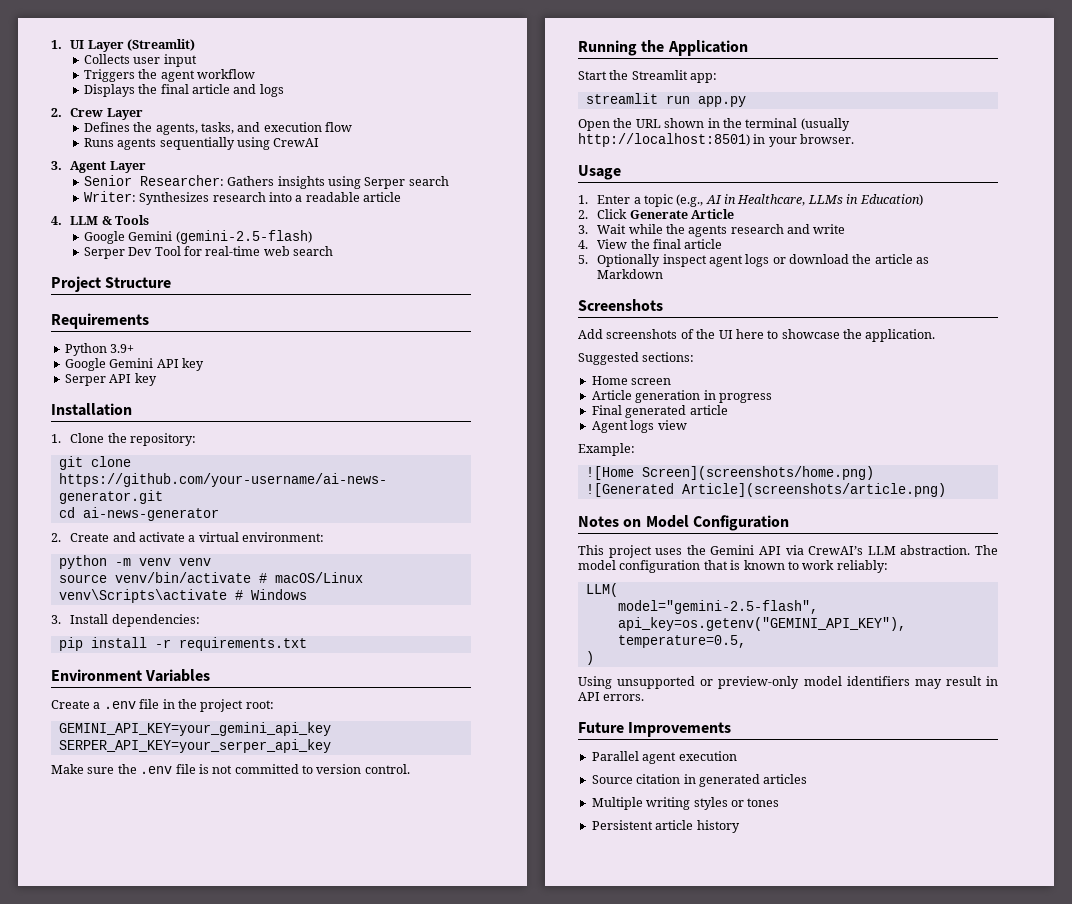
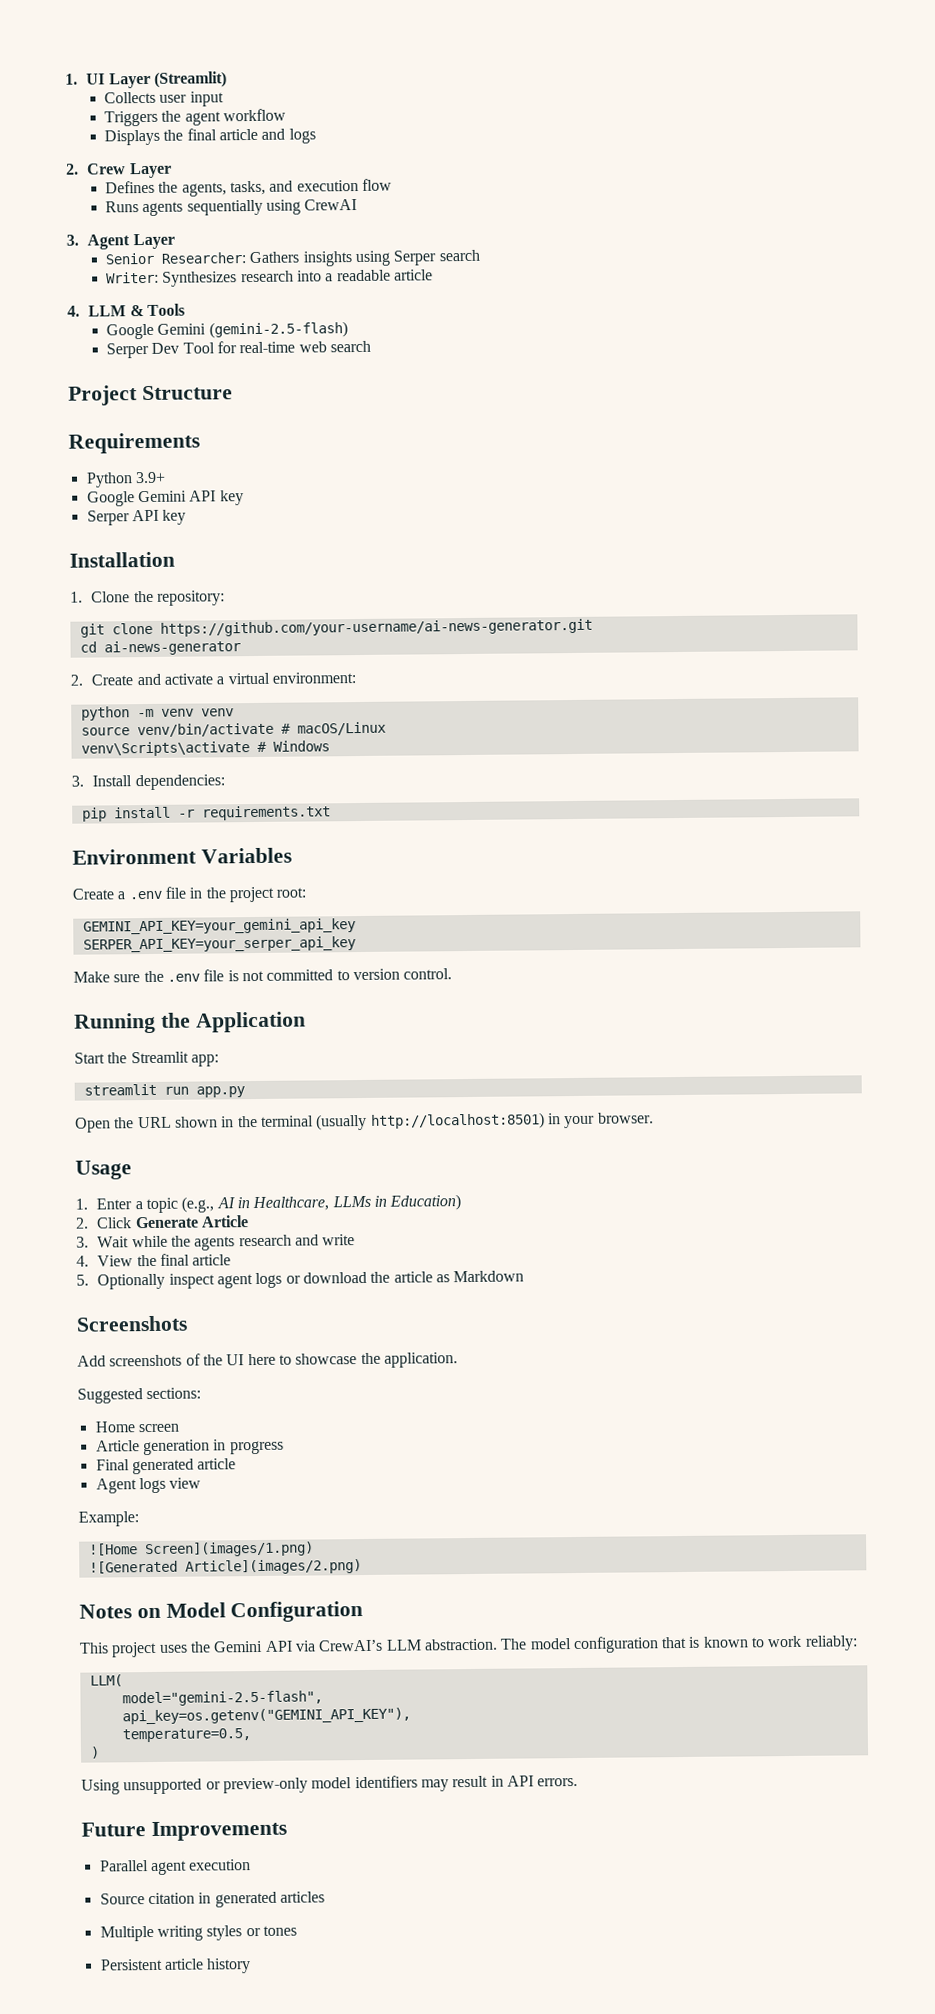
- ![Home Screen](screenshots/home.png)
+ ![Home Screen](images/1.png)
- ![Generated Article](screenshots/article.png)
+ ![Generated Article](images/2.png)

